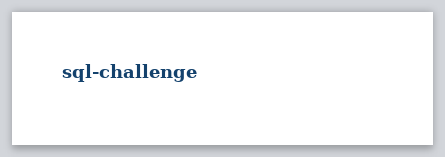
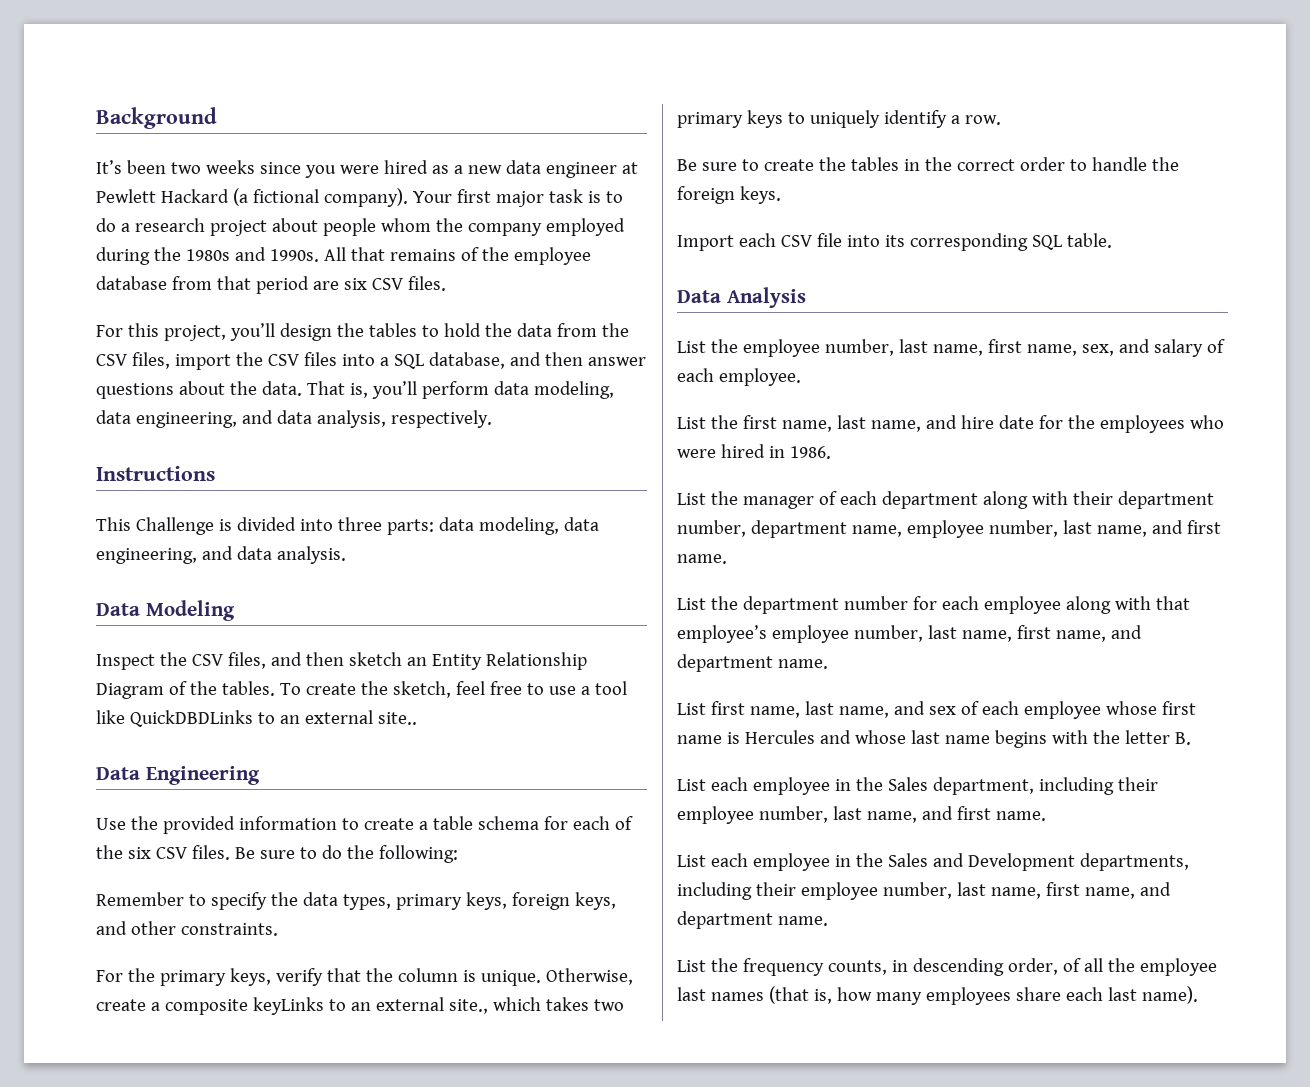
- sql-challenge
+ Background
+ It’s been two weeks since you were hired as a new data engineer at Pewlett Hackard (a fictional company). Your first major task is to do a research project about people whom the company employed during the 1980s and 1990s. All that remains of the employee database from that period are six CSV files.
+ For this project, you’ll design the tables to hold the data from the CSV files, import the CSV files into a SQL database, and then answer questions about the data. That is, you’ll perform data modeling, data engineering, and data analysis, respectively.
+ Instructions
+ This Challenge is divided into three parts: data modeling, data engineering, and data analysis.
+ Data Modeling
+ Inspect the CSV files, and then sketch an Entity Relationship Diagram of the tables. To create the sketch, feel free to use a tool like QuickDBDLinks to an external site..
+ Data Engineering
+ Use the provided information to create a table schema for each of the six CSV files. Be sure to do the following:
+ Remember to specify the data types, primary keys, foreign keys, and other constraints.
+ For the primary keys, verify that the column is unique. Otherwise, create a composite keyLinks to an external site., which takes two primary keys to uniquely identify a row.
+ Be sure to create the tables in the correct order to handle the foreign keys.
+ Import each CSV file into its corresponding SQL table.
+ Data Analysis
+ List the employee number, last name, first name, sex, and salary of each employee.
+ List the first name, last name, and hire date for the employees who were hired in 1986.
+ List the manager of each department along with their department number, department name, employee number, last name, and first name.
+ List the department number for each employee along with that employee’s employee number, last name, first name, and department name.
+ List first name, last name, and sex of each employee whose first name is Hercules and whose last name begins with the letter B.
+ List each employee in the Sales department, including their employee number, last name, and first name.
+ List each employee in the Sales and Development departments, including their employee number, last name, first name, and department name.
+ List the frequency counts, in descending order, of all the employee last names (that is, how many employees share each last name).

